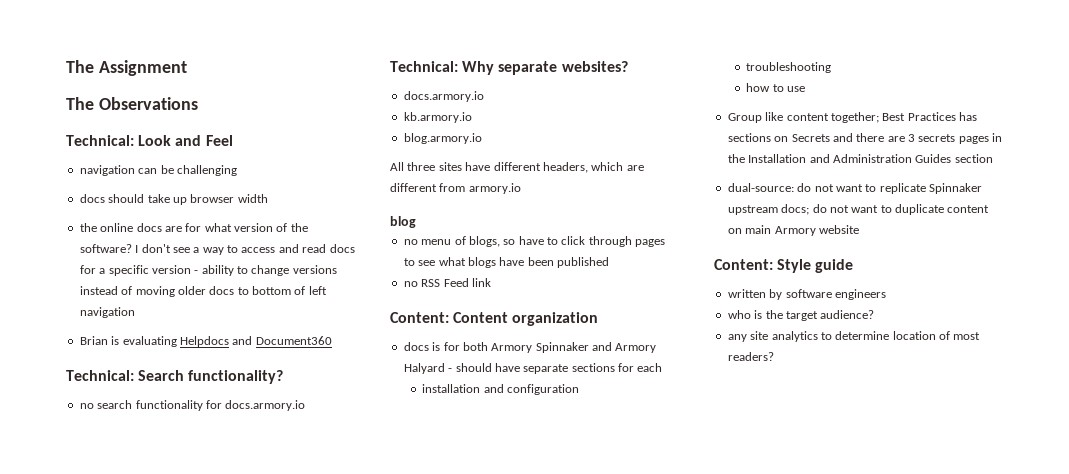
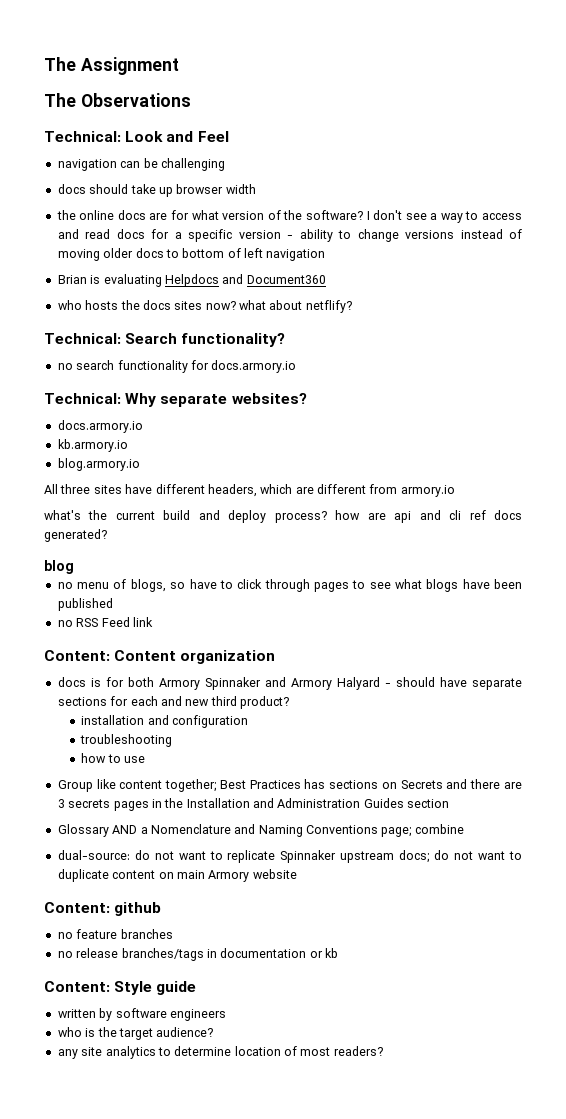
+ who hosts the docs sites now? what about netflify?
+ what's the current build and deploy process? how are api and cli ref docs generated?
- docs is for both Armory Spinnaker and Armory Halyard - should have separate sections for each
+ docs is for both Armory Spinnaker and Armory Halyard - should have separate sections for each and new third product?
+ Glossary AND a Nomenclature and Naming Conventions page; combine
+ Content: github
+ no feature branches
+ no release branches/tags in documentation or kb

